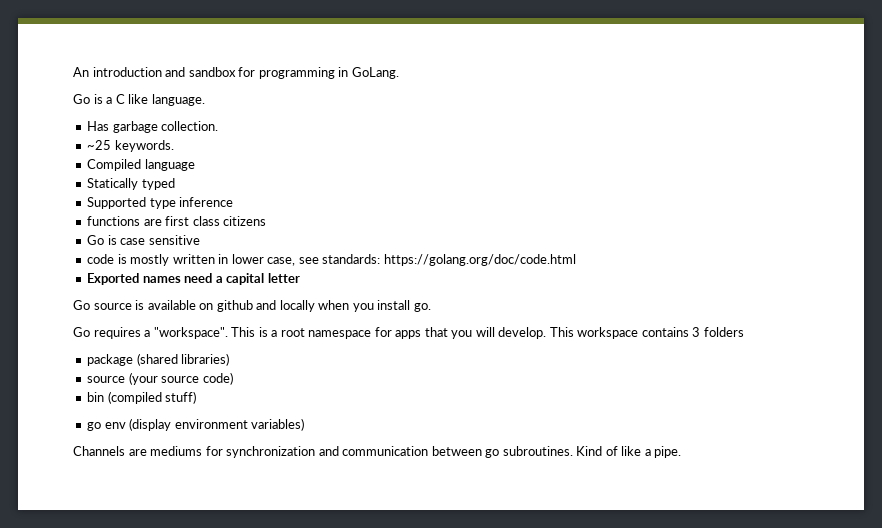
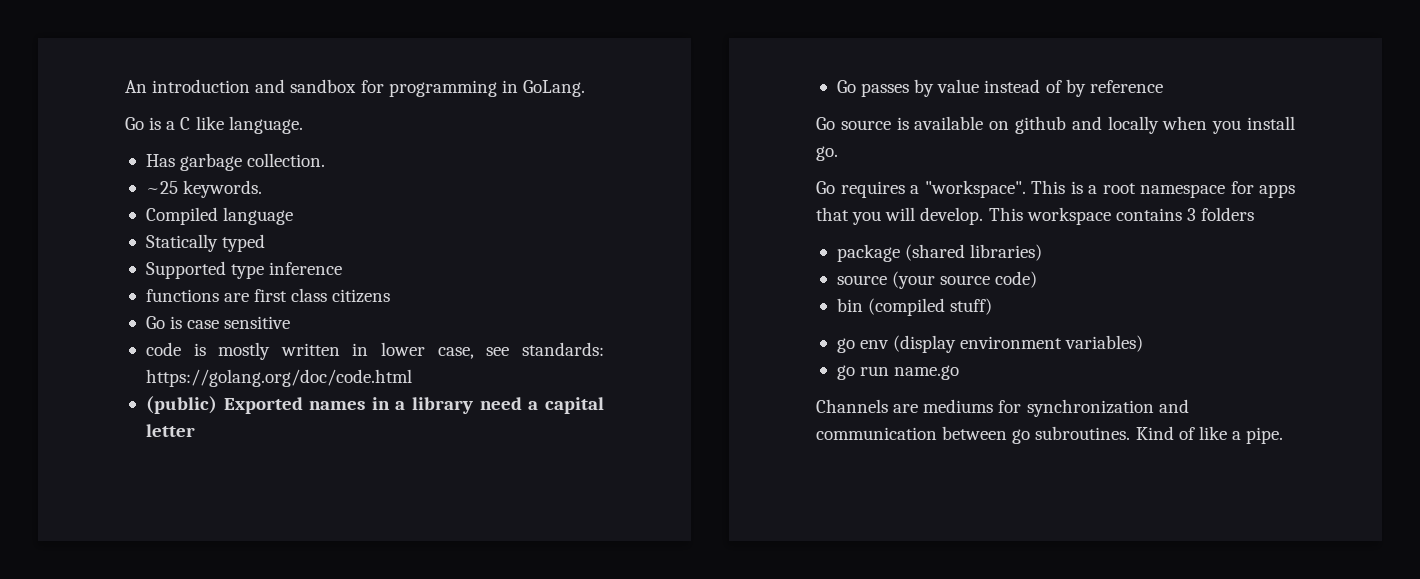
- Exported names need a capital letter
+ (public) Exported names in a library need a capital letter
+ Go passes by value instead of by reference
+ go run name.go

